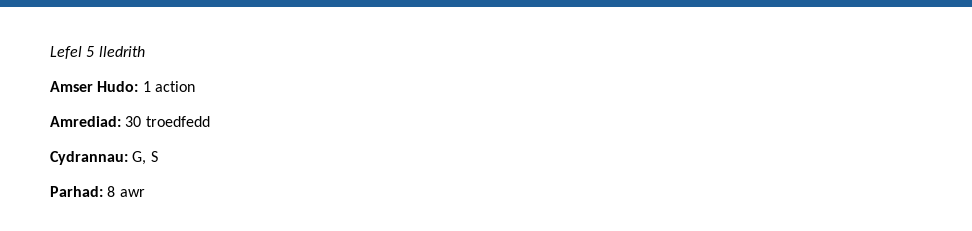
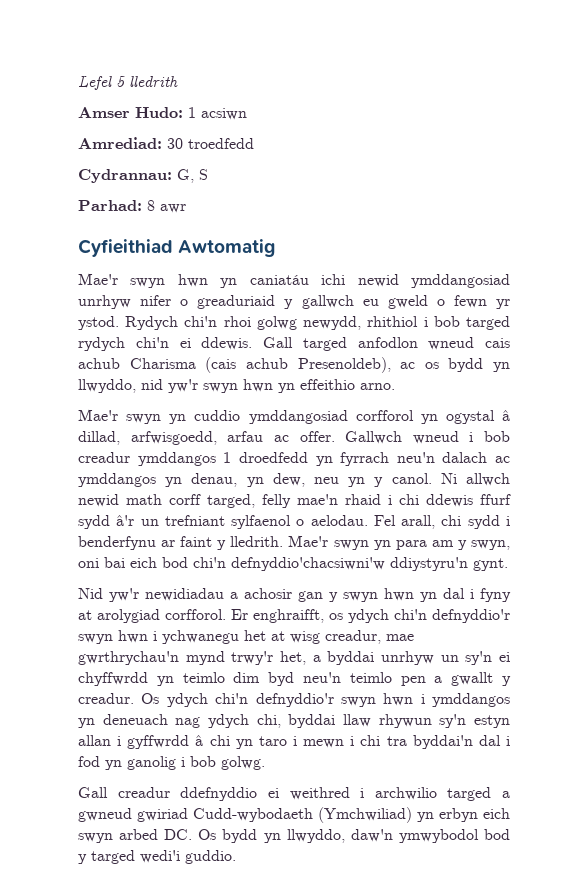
- Amser Hudo: 1 action
+ Amser Hudo: 1 acsiwn
+ Cyfieithiad Awtomatig
+ Mae'r swyn hwn yn caniatáu ichi newid ymddangosiad unrhyw nifer o greaduriaid y gallwch eu gweld o fewn yr ystod. Rydych chi'n rhoi golwg newydd, rhithiol i bob targed rydych chi'n ei ddewis. Gall targed anfodlon wneud cais achub Charisma (cais achub Presenoldeb), ac os bydd yn llwyddo, nid yw'r swyn hwn yn effeithio arno.
+ Mae'r swyn yn cuddio ymddangosiad corfforol yn ogystal â dillad, arfwisgoedd, arfau ac offer. Gallwch wneud i bob creadur ymddangos 1 droedfedd yn fyrrach neu'n dalach ac ymddangos yn denau, yn dew, neu yn y canol. Ni allwch newid math corff targed, felly mae'n rhaid i chi ddewis ffurf sydd â'r un trefniant sylfaenol o aelodau. Fel arall, chi sydd i benderfynu ar faint y lledrith. Mae'r swyn yn para am y swyn, oni bai eich bod chi'n defnyddio'chacsiwni'w ddiystyru'n gynt.
+ Nid yw'r newidiadau a achosir gan y swyn hwn yn dal i fyny at arolygiad corfforol. Er enghraifft, os ydych chi'n defnyddio'r swyn hwn i ychwanegu het at wisg creadur, mae gwrthrychau'n mynd trwy'r het, a byddai unrhyw un sy'n ei chyffwrdd yn teimlo dim byd neu'n teimlo pen a gwallt y creadur. Os ydych chi'n defnyddio'r swyn hwn i ymddangos yn deneuach nag ydych chi, byddai llaw rhywun sy'n estyn allan i gyffwrdd â chi yn taro i mewn i chi tra byddai'n dal i fod yn ganolig i bob golwg.
+ Gall creadur ddefnyddio ei weithred i archwilio targed a gwneud gwiriad Cudd-wybodaeth (Ymchwiliad) yn erbyn eich swyn arbed DC. Os bydd yn llwyddo, daw'n ymwybodol bod y targed wedi'i guddio.

